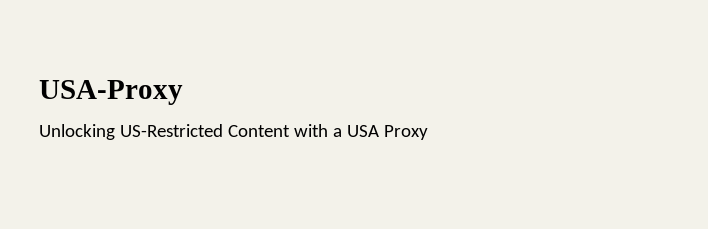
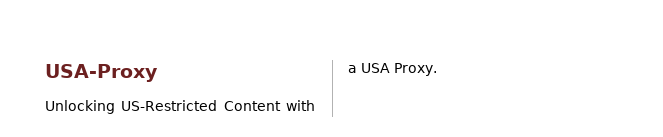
- Unlocking US-Restricted Content with a USA Proxy
+ Unlocking US-Restricted Content with a USA Proxy.

